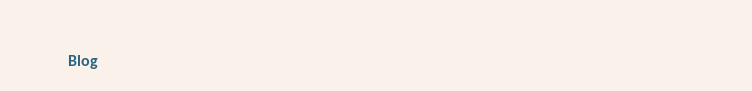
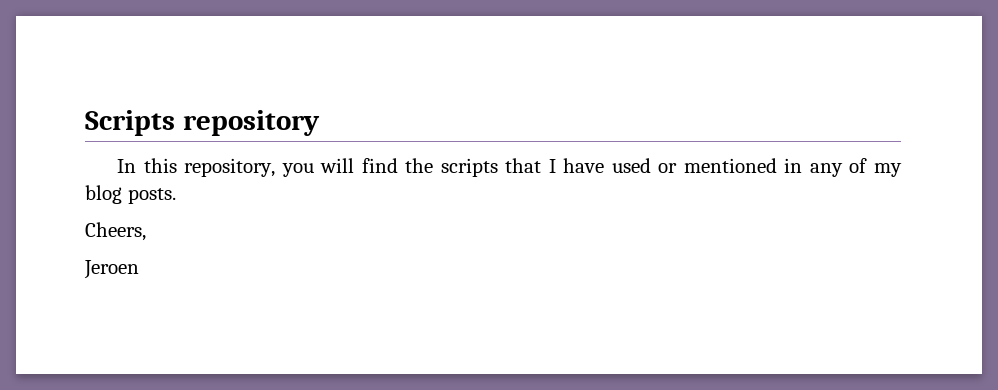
- Blog
+ Scripts repository
+ In this repository, you will find the scripts that I have used or mentioned in any of my blog posts.
+ Cheers,
+ Jeroen

